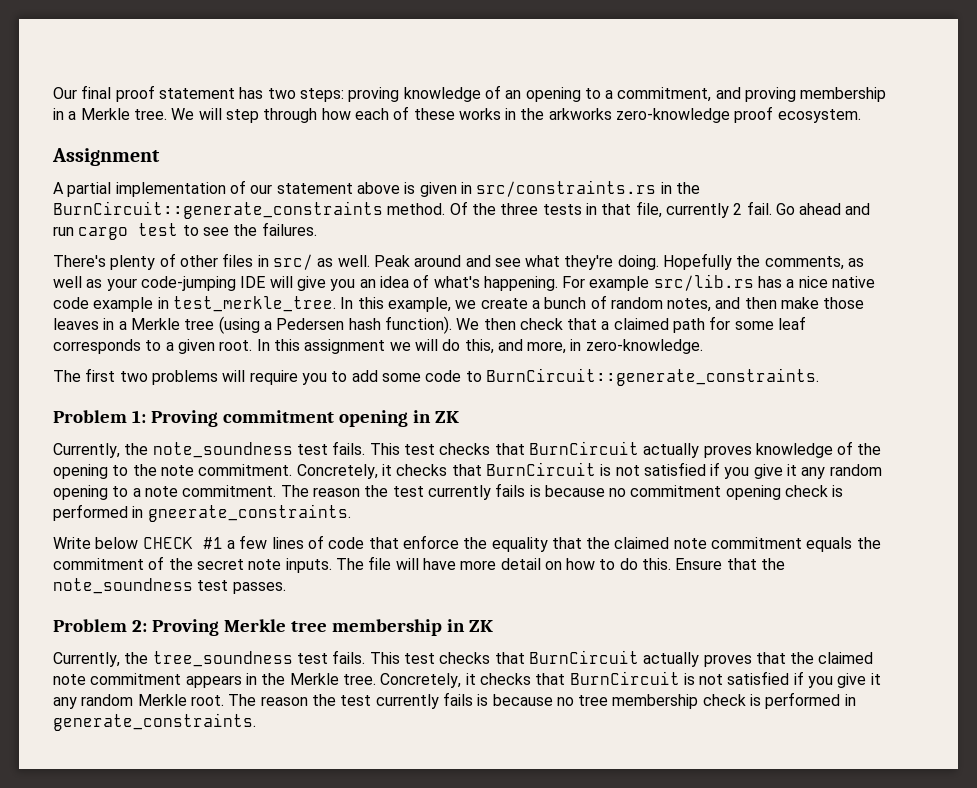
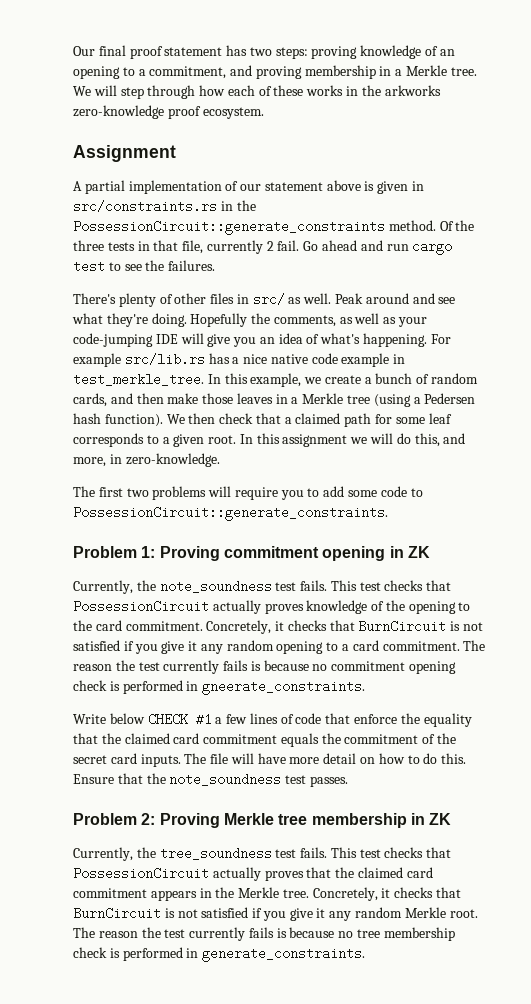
- A partial implementation of our statement above is given in src/constraints.rs in the BurnCircuit::generate_constraints method.
+ A partial implementation of our statement above is given in src/constraints.rs in the PossessionCircuit::generate_constraints method.
- In this example, we create a bunch of random notes, and then make those leaves in a Merkle tree (using a Pedersen hash function).
+ In this example, we create a bunch of random cards, and then make those leaves in a Merkle tree (using a Pedersen hash function).
- The first two problems will require you to add some code to BurnCircuit::generate_constraints.
+ The first two problems will require you to add some code to PossessionCircuit::generate_constraints.
- This test checks that BurnCircuit actually proves knowledge of the opening to the note commitment.
+ This test checks that PossessionCircuit actually proves knowledge of the opening to the card commitment.
- Concretely, it checks that BurnCircuit is not satisfied if you give it any random opening to a note commitment.
+ Concretely, it checks that BurnCircuit is not satisfied if you give it any random opening to a card commitment.
- Write below CHECK #1 a few lines of code that enforce the equality that the claimed note commitment equals the commitment of the secret note inputs.
+ Write below CHECK #1 a few lines of code that enforce the equality that the claimed card commitment equals the commitment of the secret card inputs.
- This test checks that BurnCircuit actually proves that the claimed note commitment appears in the Merkle tree.
+ This test checks that PossessionCircuit actually proves that the claimed card commitment appears in the Merkle tree.

